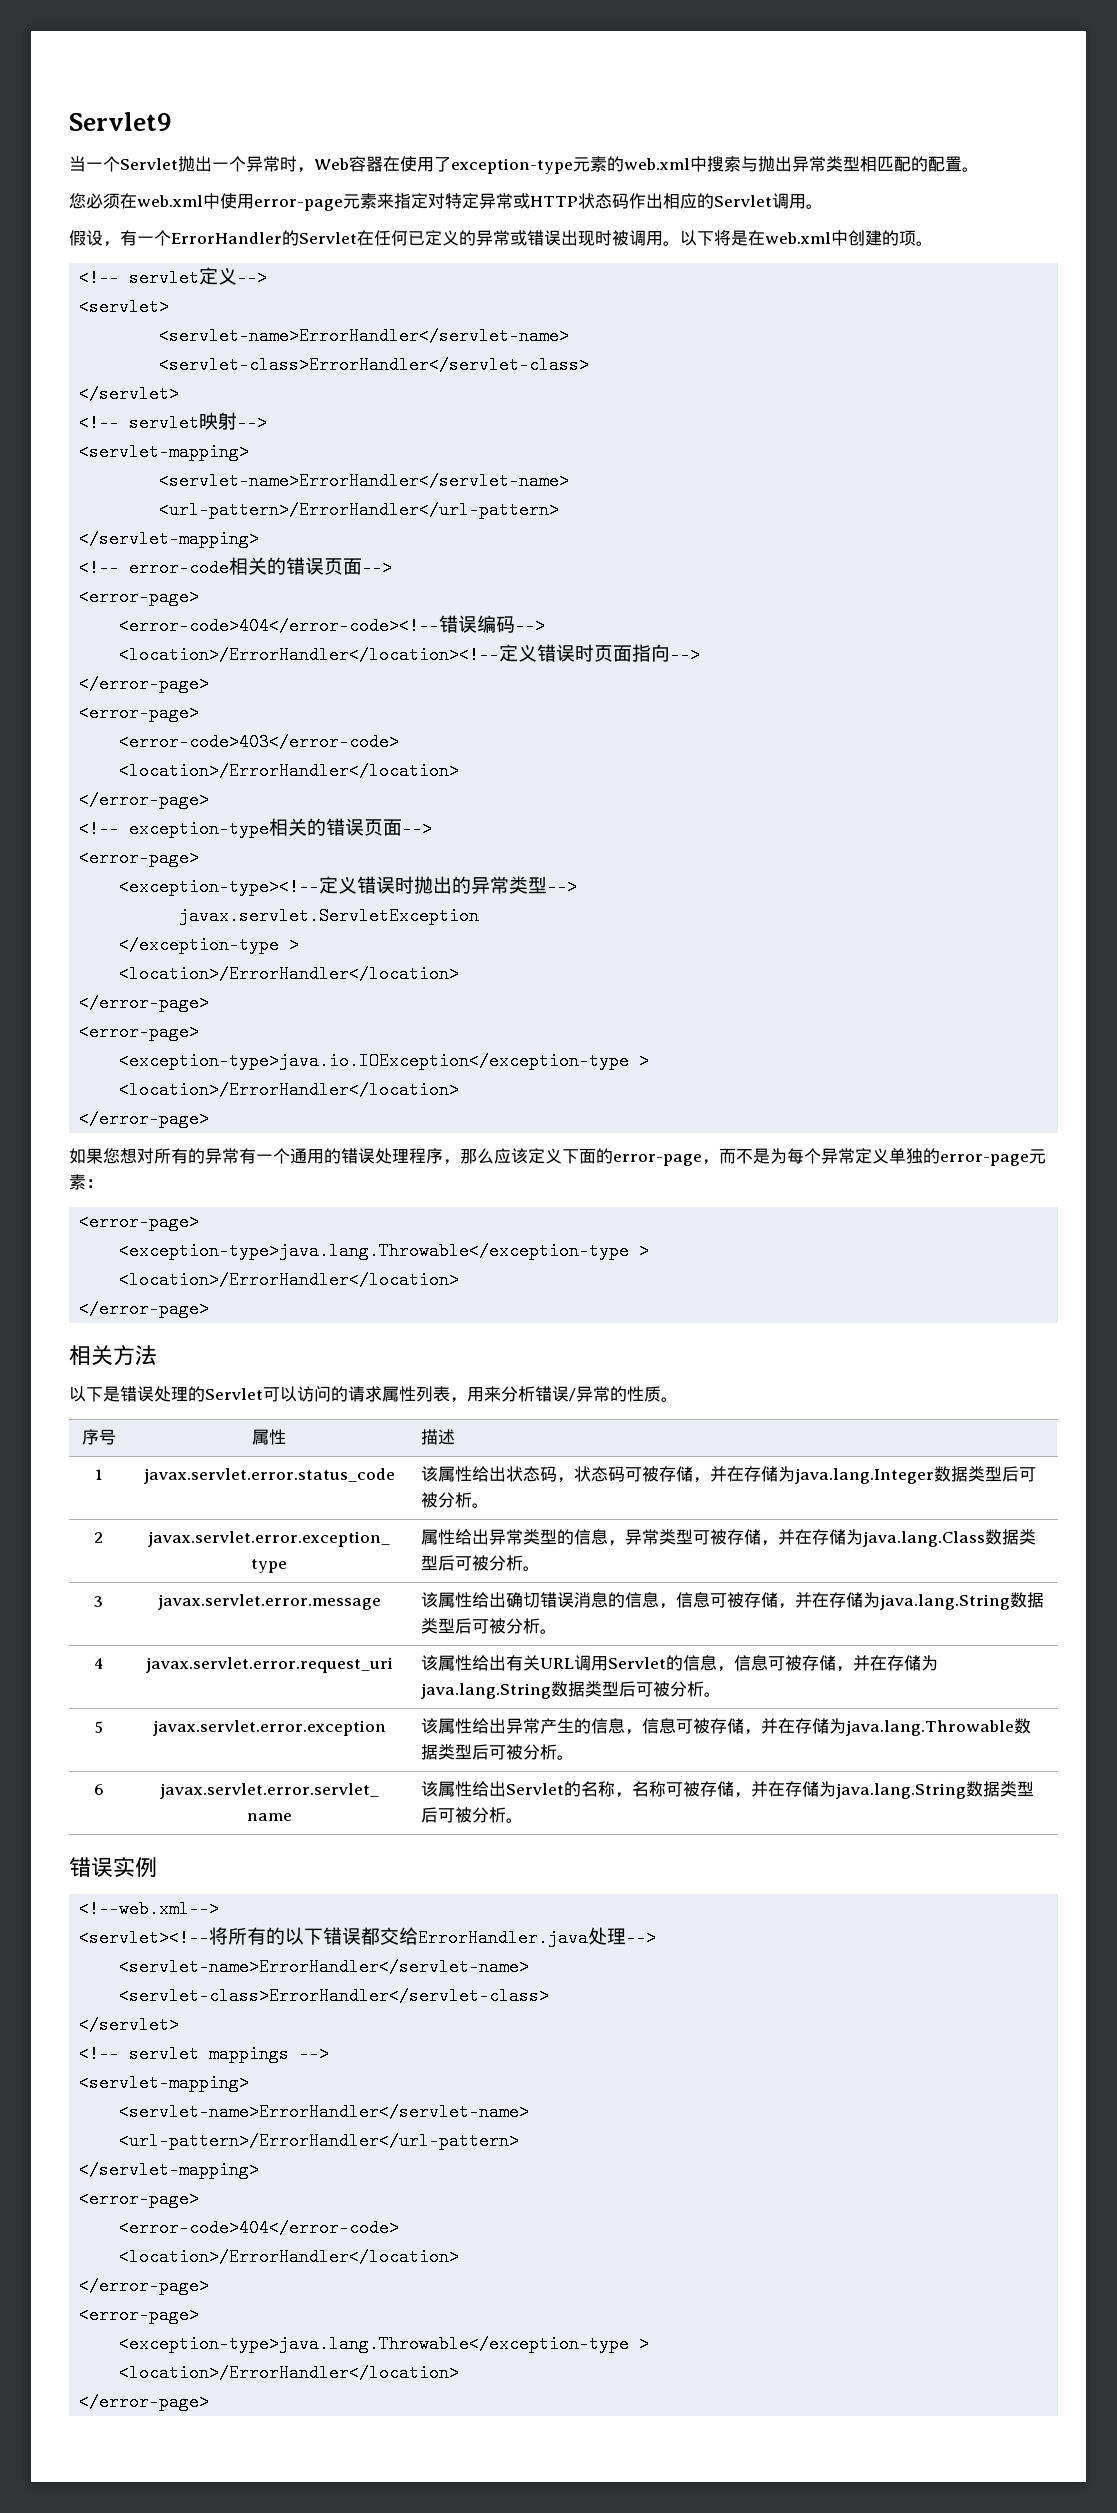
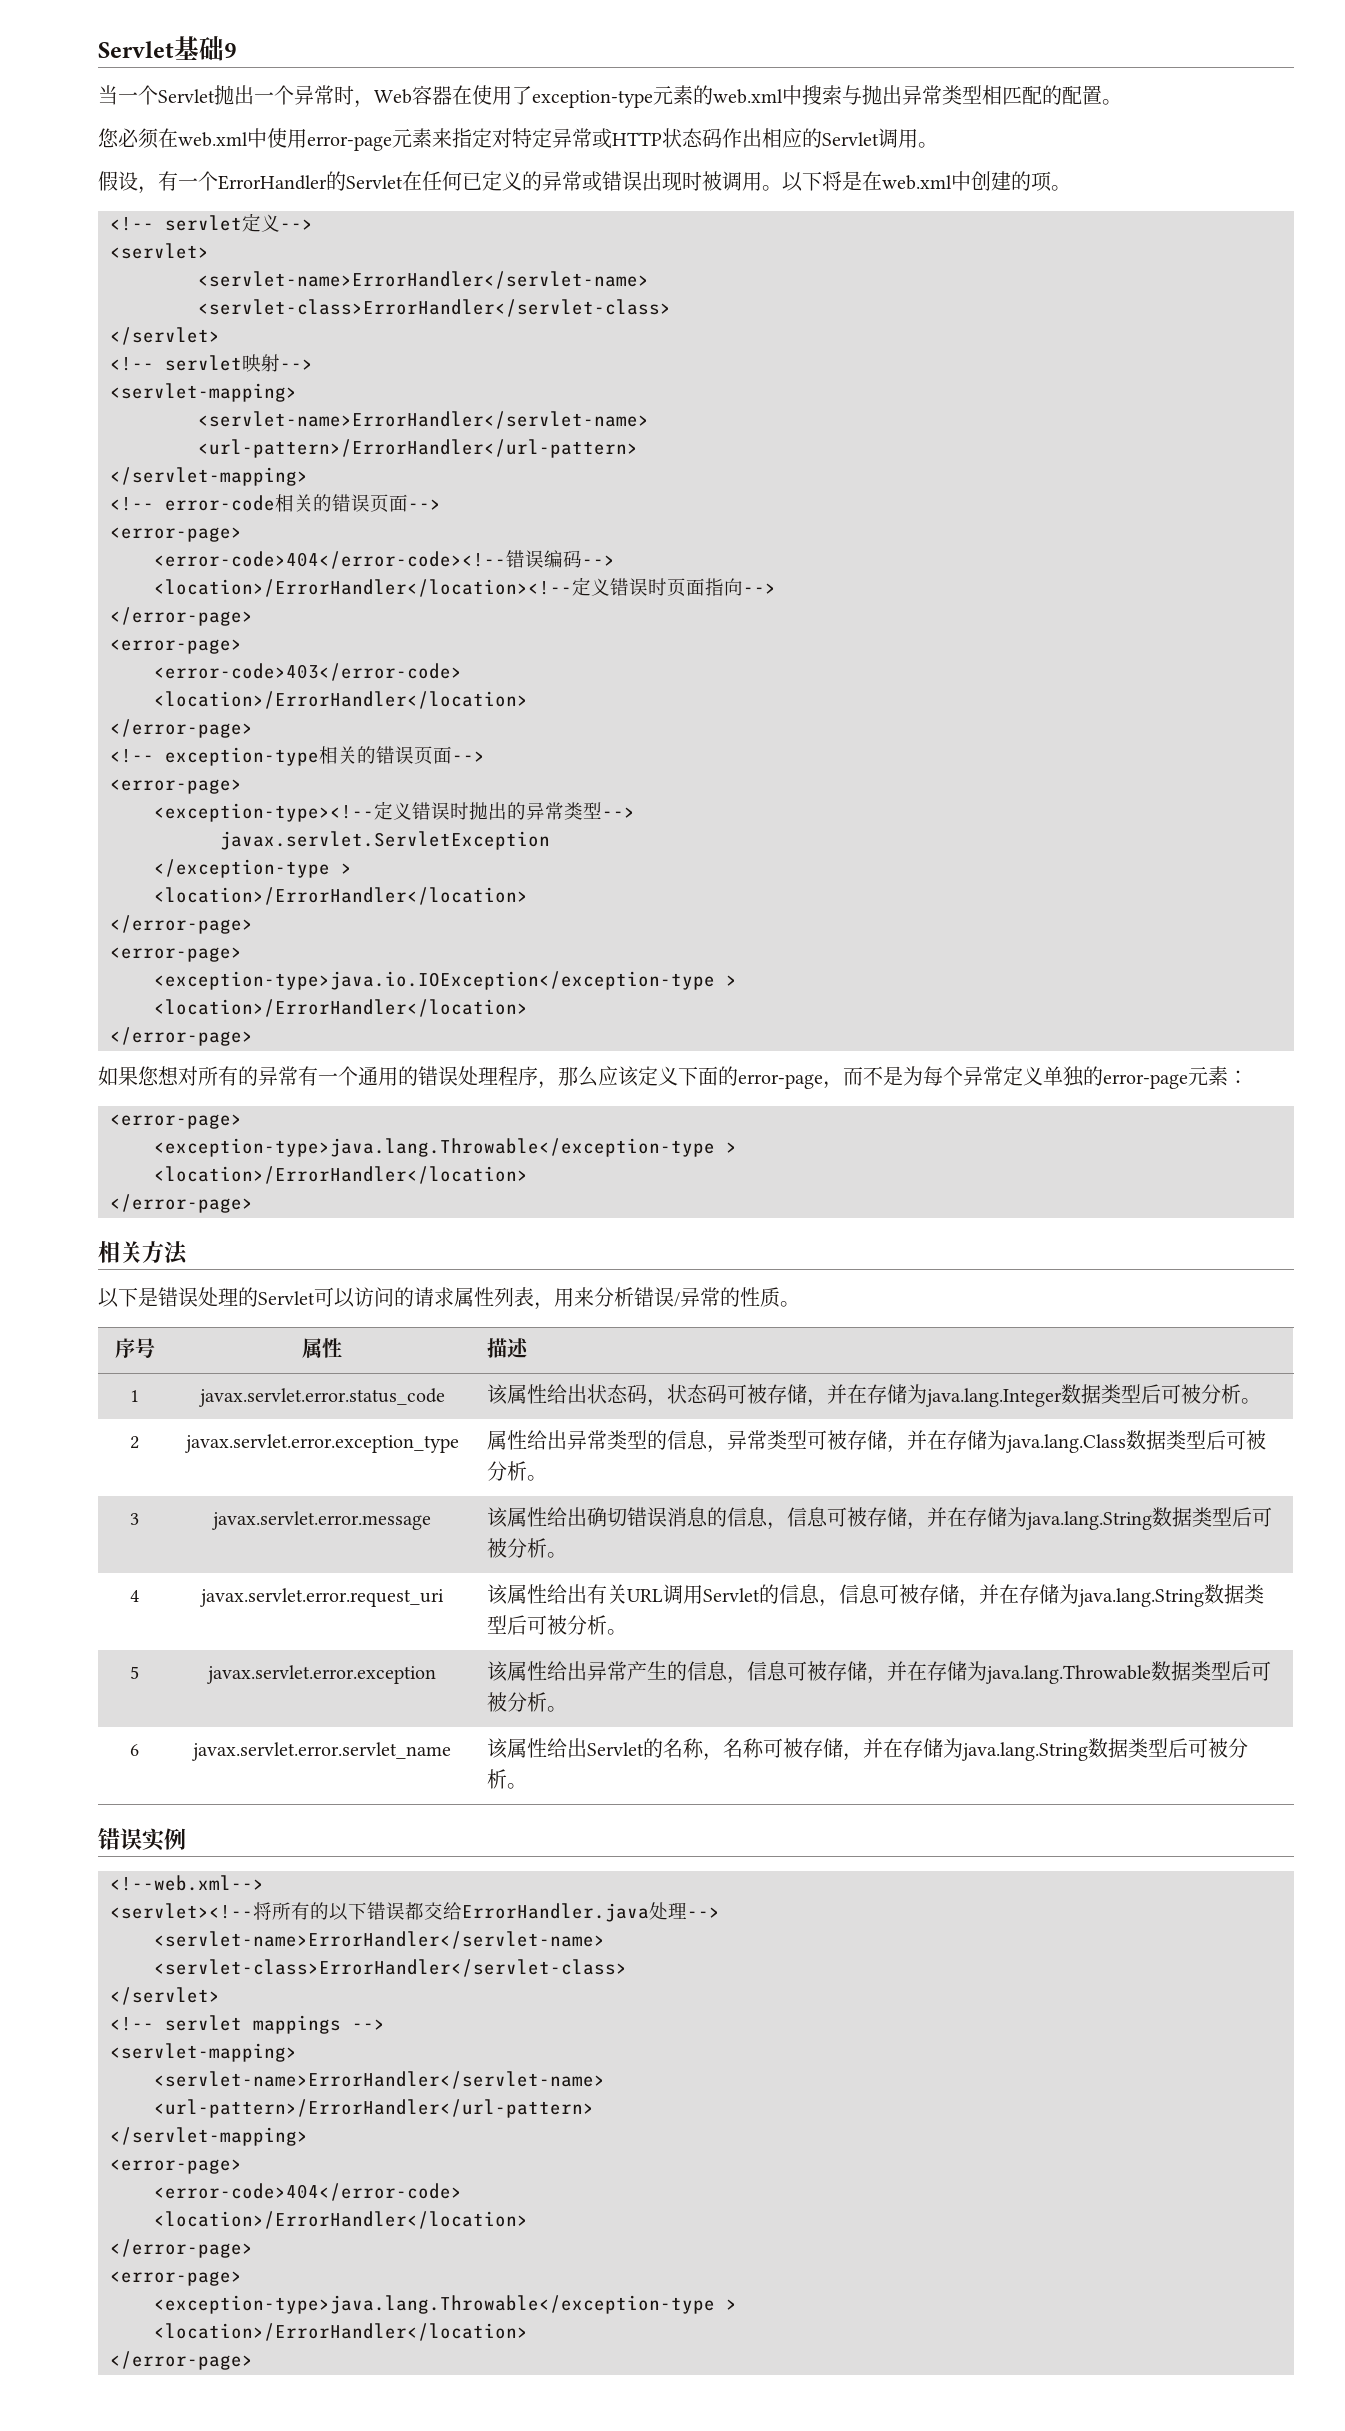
- Servlet9
+ Servlet基础9

